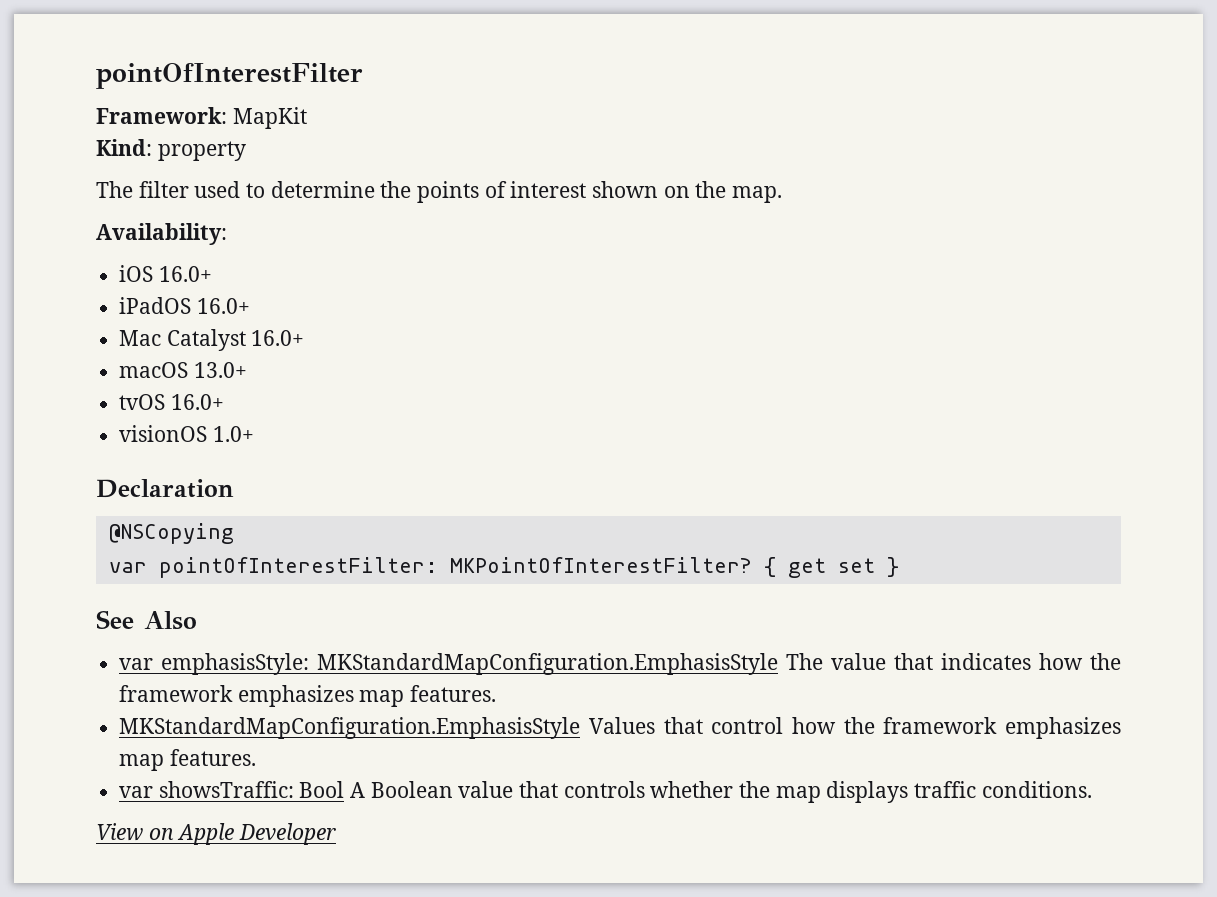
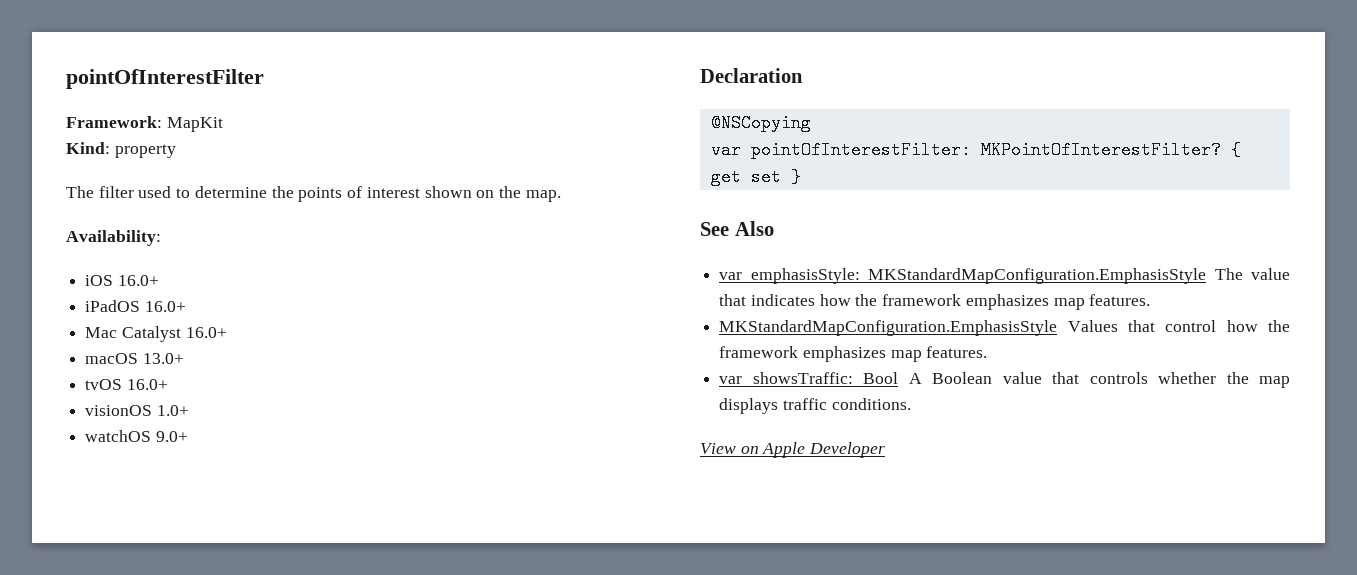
+ watchOS 9.0+

